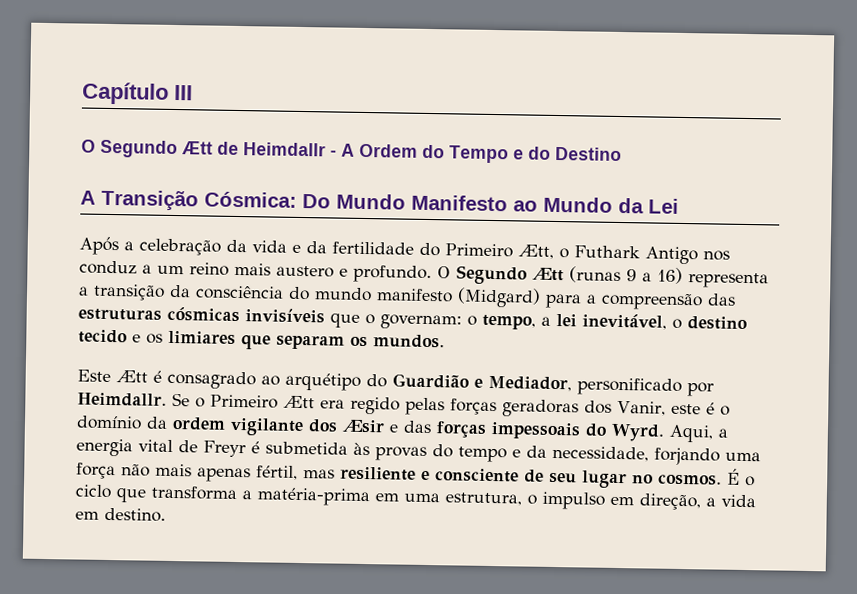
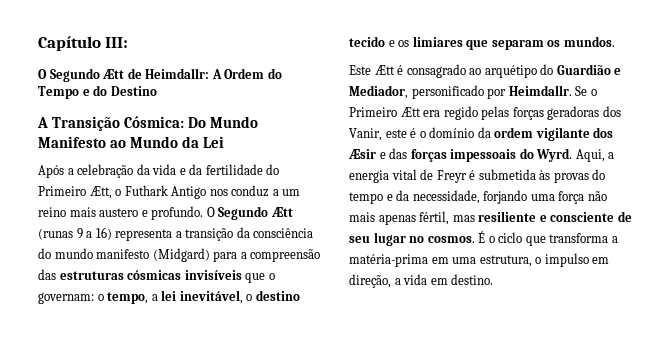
- Capítulo III
+ Capítulo III:
- O Segundo Ætt de Heimdallr - A Ordem do Tempo e do Destino
+ O Segundo Ætt de Heimdallr: A Ordem do Tempo e do Destino

